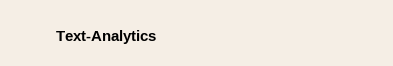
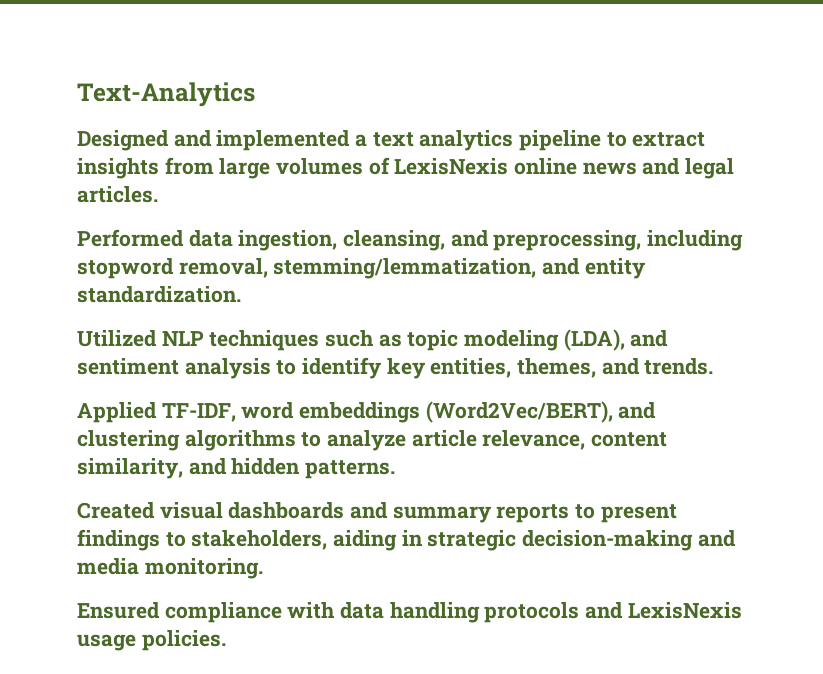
+ Designed and implemented a text analytics pipeline to extract insights from large volumes of LexisNexis online news and legal articles.
+ Performed data ingestion, cleansing, and preprocessing, including stopword removal, stemming/lemmatization, and entity standardization.
+ Utilized NLP techniques such as topic modeling (LDA), and sentiment analysis to identify key entities, themes, and trends.
+ Applied TF-IDF, word embeddings (Word2Vec/BERT), and clustering algorithms to analyze article relevance, content similarity, and hidden patterns.
+ Created visual dashboards and summary reports to present findings to stakeholders, aiding in strategic decision-making and media monitoring.
+ Ensured compliance with data handling protocols and LexisNexis usage policies.

